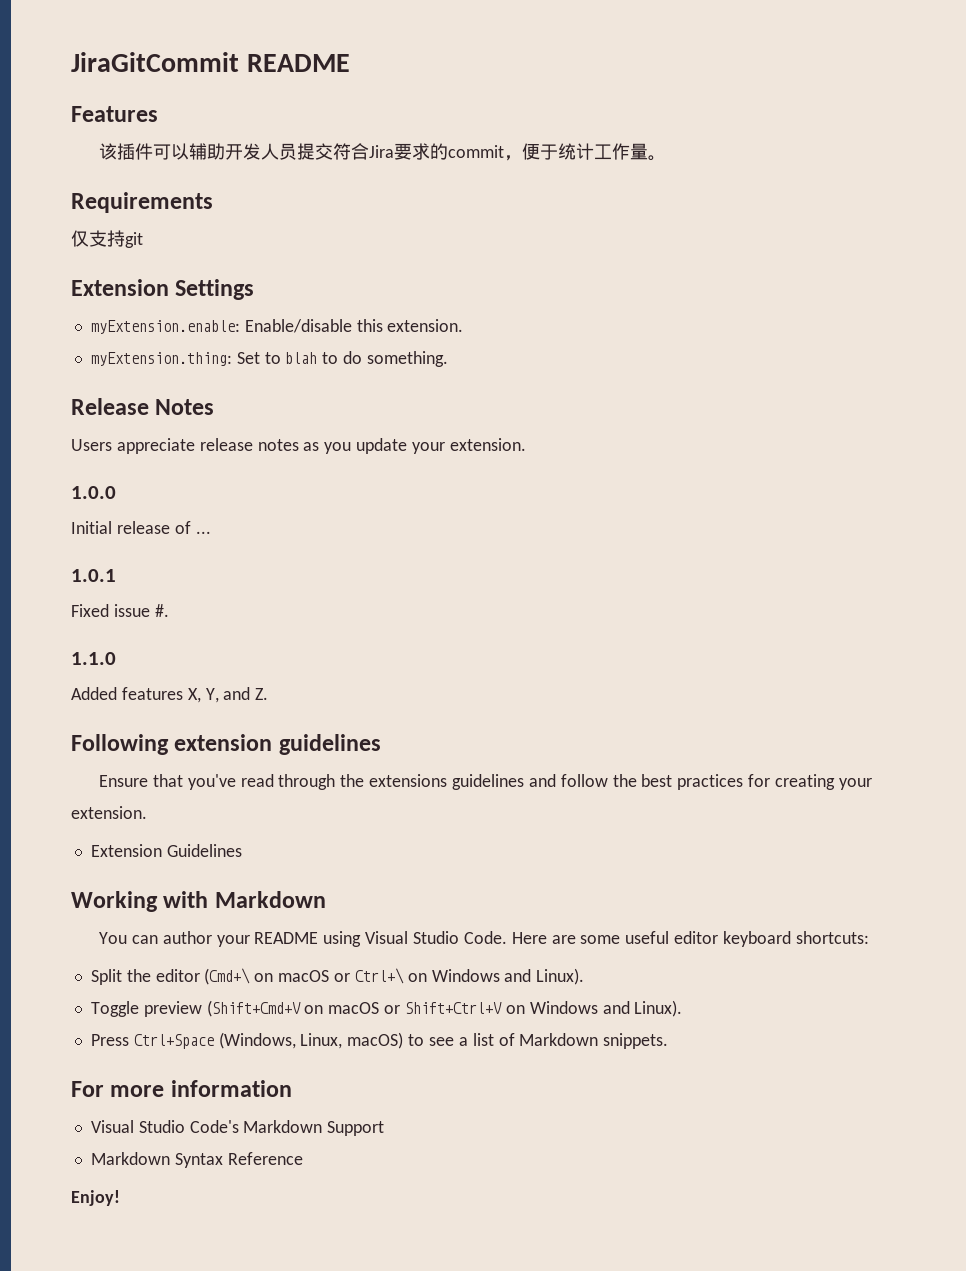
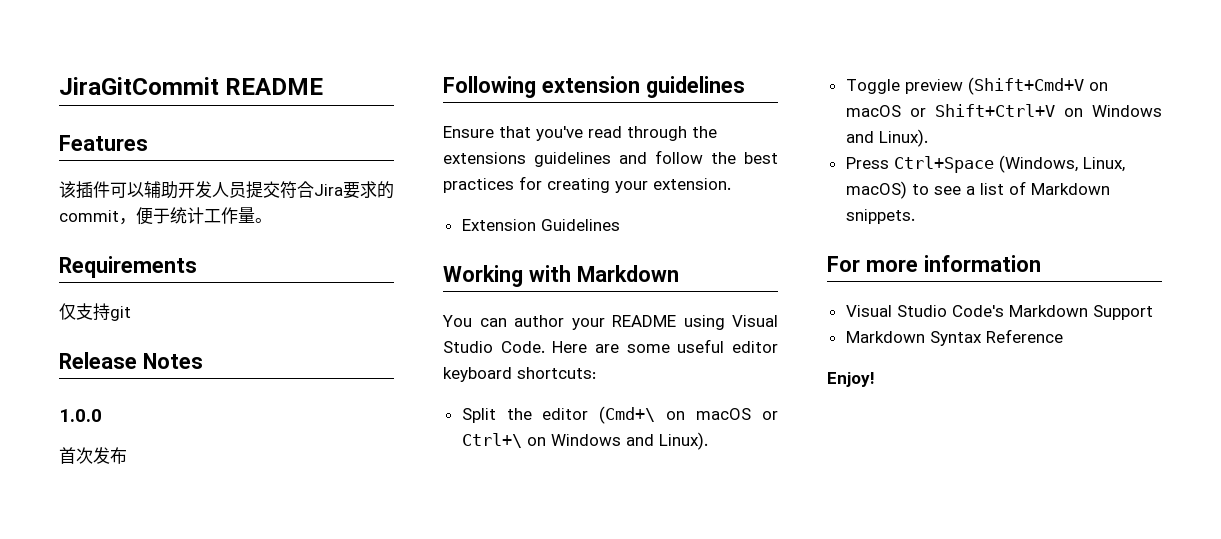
- Extension Settings
- myExtension.enable: Enable/disable this extension.
- myExtension.thing: Set to blah to do something.
  Release Notes
- Users appreciate release notes as you update your extension.
  1.0.0
- Initial release of ...
- 1.0.1
- Fixed issue #.
- 1.1.0
- Added features X, Y, and Z.
+ 首次发布

